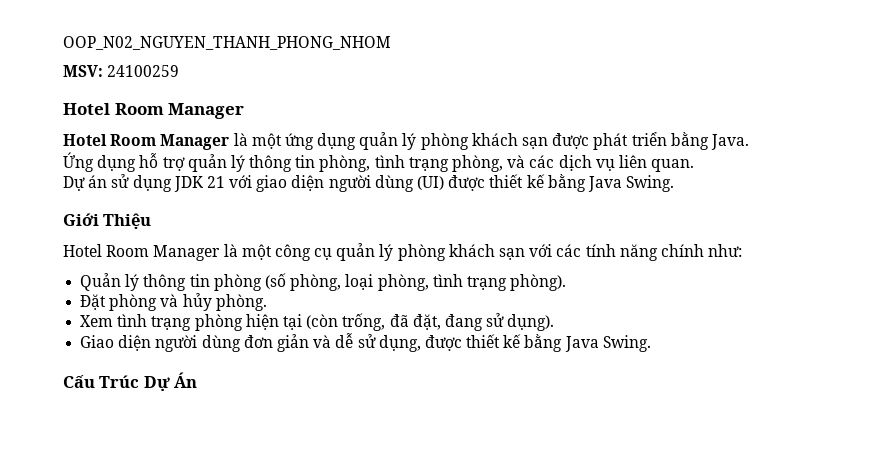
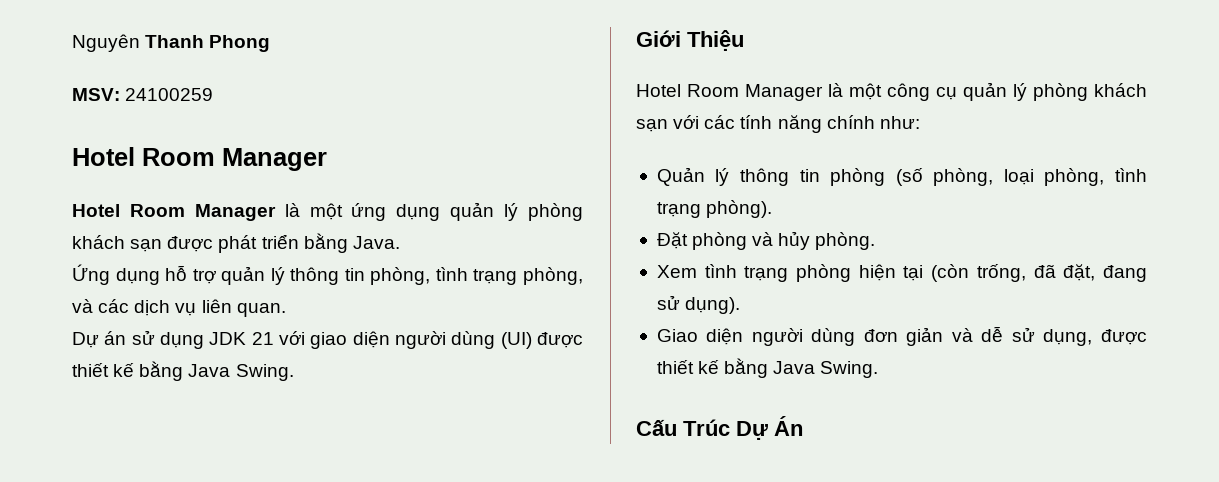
- OOP_N02_NGUYEN_THANH_PHONG_NHOM
+ Nguyên Thanh Phong

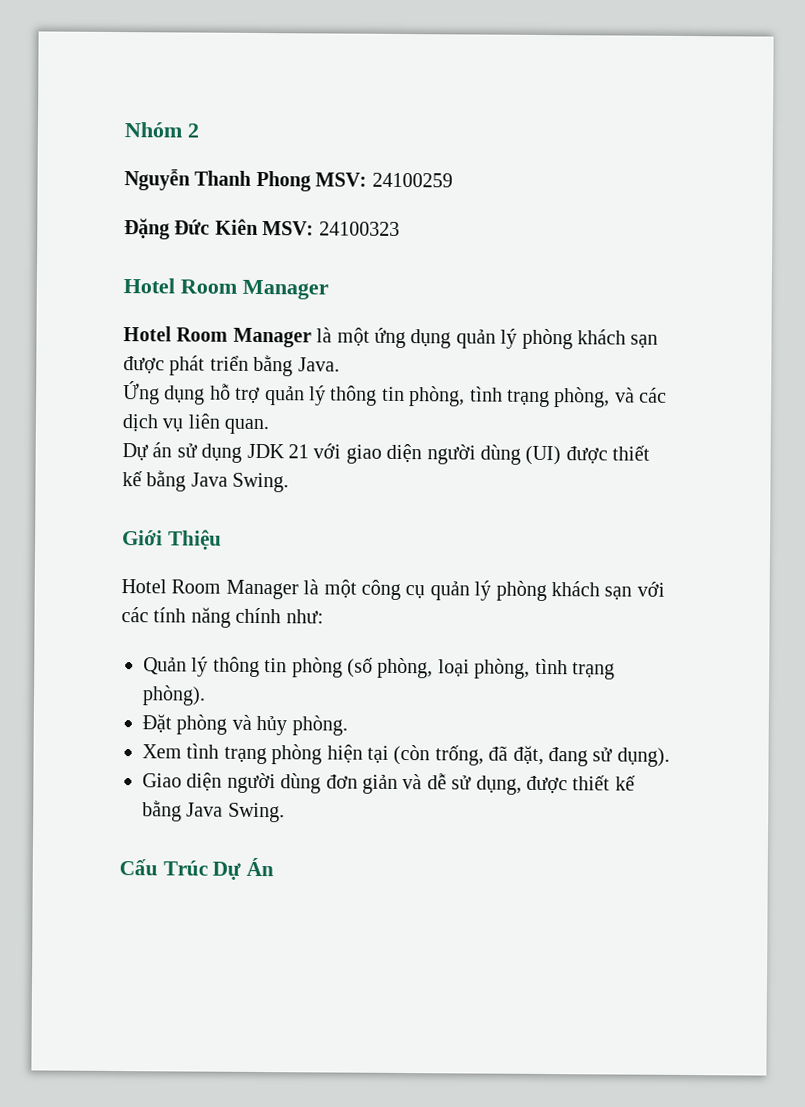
- Nguyên Thanh Phong
- MSV: 24100259
+ Nhóm 2
+ Nguyễn Thanh Phong MSV: 24100259
+ Đặng Đức Kiên MSV: 24100323

